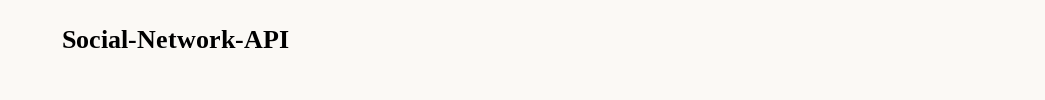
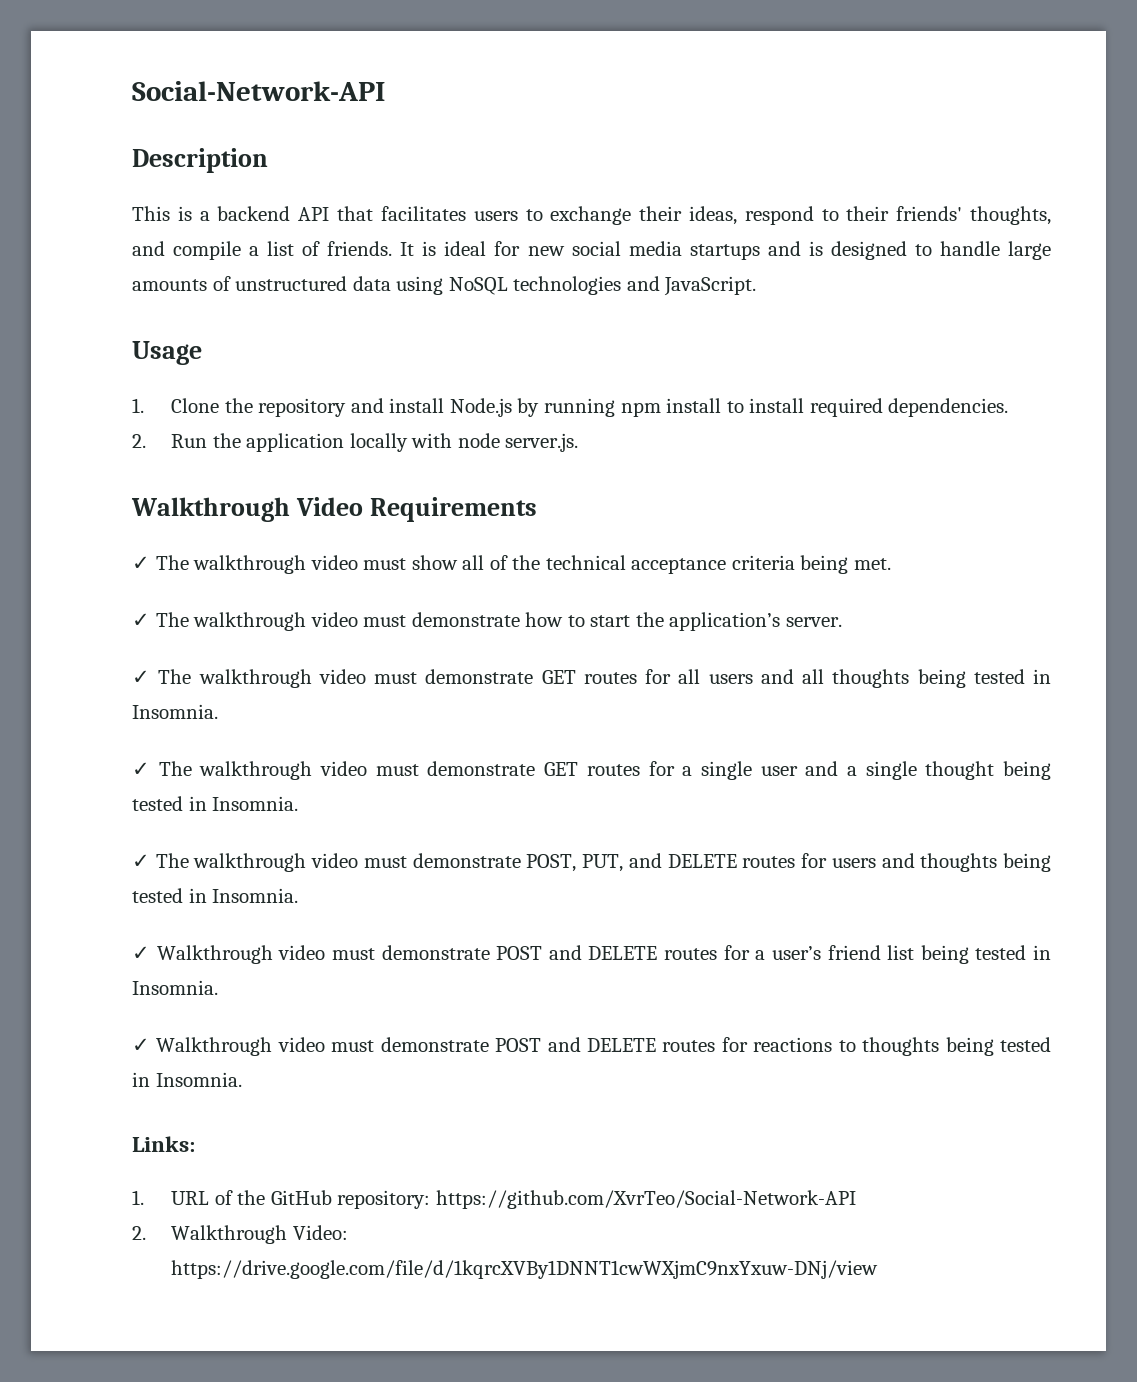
+ Description
+ This is a backend API that facilitates users to exchange their ideas, respond to their friends' thoughts, and compile a list of friends. It is ideal for new social media startups and is designed to handle large amounts of unstructured data using NoSQL technologies and JavaScript.
+ Usage
+ 1. Clone the repository and install Node.js by running npm install to install required dependencies.
+ 2. Run the application locally with node server.js.
+ Walkthrough Video Requirements
+ ✓ The walkthrough video must show all of the technical acceptance criteria being met.
+ ✓ The walkthrough video must demonstrate how to start the application’s server.
+ ✓ The walkthrough video must demonstrate GET routes for all users and all thoughts being tested in Insomnia.
+ ✓ The walkthrough video must demonstrate GET routes for a single user and a single thought being tested in Insomnia.
+ ✓ The walkthrough video must demonstrate POST, PUT, and DELETE routes for users and thoughts being tested in Insomnia.
+ ✓ Walkthrough video must demonstrate POST and DELETE routes for a user’s friend list being tested in Insomnia.
+ ✓ Walkthrough video must demonstrate POST and DELETE routes for reactions to thoughts being tested in Insomnia.
+ Links:
+ 1. URL of the GitHub repository: https://github.com/XvrTeo/Social-Network-API
+ 2. Walkthrough Video: https://drive.google.com/file/d/1kqrcXVBy1DNNT1cwWXjmC9nxYxuw-DNj/view

